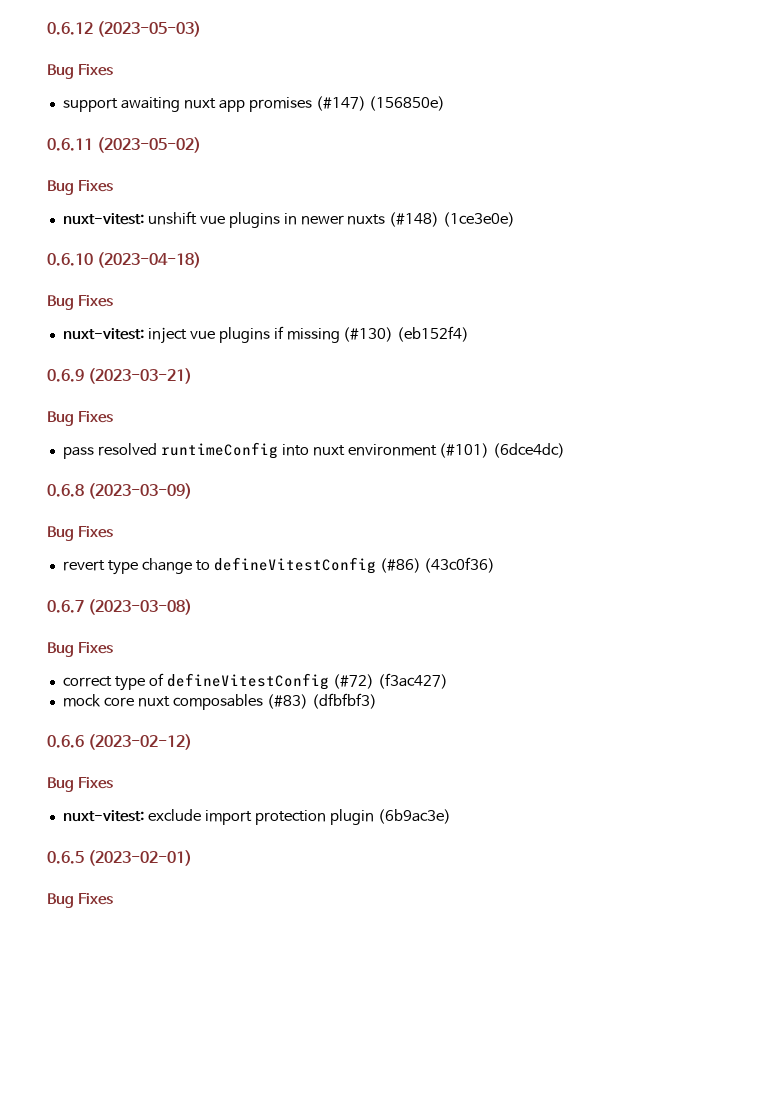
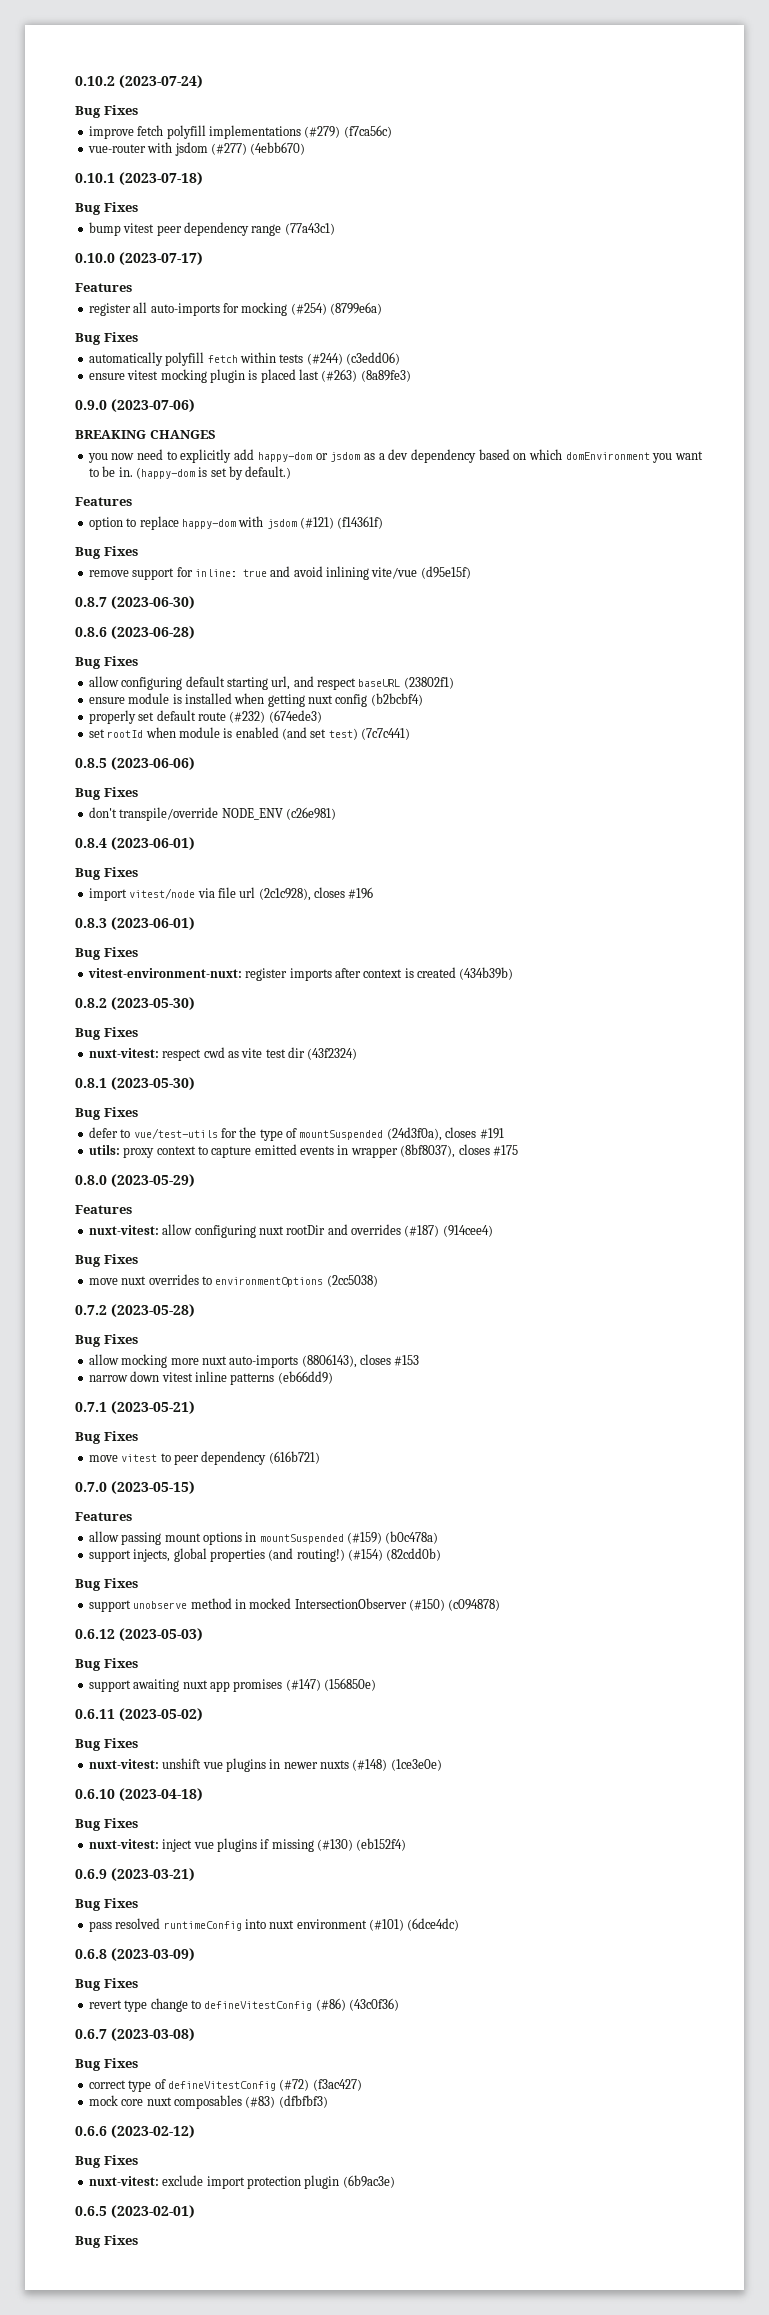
+ 0.10.2 (2023-07-24)
+ Bug Fixes
+ improve fetch polyfill implementations (#279) (f7ca56c)
+ vue-router with jsdom (#277) (4ebb670)
+ 0.10.1 (2023-07-18)
+ Bug Fixes
+ bump vitest peer dependency range (77a43c1)
+ 0.10.0 (2023-07-17)
+ Features
+ register all auto-imports for mocking (#254) (8799e6a)
+ Bug Fixes
+ automatically polyfill fetch within tests (#244) (c3edd06)
+ ensure vitest mocking plugin is placed last (#263) (8a89fe3)
+ 0.9.0 (2023-07-06)
+ BREAKING CHANGES
+ you now need to explicitly add happy-dom or jsdom as a dev dependency based on which domEnvironment you want to be in. (happy-dom is set by default.)
+ Features
+ option to replace happy-dom with jsdom (#121) (f14361f)
+ Bug Fixes
+ remove support for inline: true and avoid inlining vite/vue (d95e15f)
+ 0.8.7 (2023-06-30)
+ 0.8.6 (2023-06-28)
+ Bug Fixes
+ allow configuring default starting url, and respect baseURL (23802f1)
+ ensure module is installed when getting nuxt config (b2bcbf4)
+ properly set default route (#232) (674ede3)
+ set rootId when module is enabled (and set test) (7c7c441)
+ 0.8.5 (2023-06-06)
+ Bug Fixes
+ don't transpile/override NODE_ENV (c26e981)
+ 0.8.4 (2023-06-01)
+ Bug Fixes
+ import vitest/node via file url (2c1c928), closes #196
+ 0.8.3 (2023-06-01)
+ Bug Fixes
+ vitest-environment-nuxt: register imports after context is created (434b39b)
+ 0.8.2 (2023-05-30)
+ Bug Fixes
+ nuxt-vitest: respect cwd as vite test dir (43f2324)
+ 0.8.1 (2023-05-30)
+ Bug Fixes
+ defer to vue/test-utils for the type of mountSuspended (24d3f0a), closes #191
+ utils: proxy context to capture emitted events in wrapper (8bf8037), closes #175
+ 0.8.0 (2023-05-29)
+ Features
+ nuxt-vitest: allow configuring nuxt rootDir and overrides (#187) (914cee4)
+ Bug Fixes
+ move nuxt overrides to environmentOptions (2cc5038)
+ 0.7.2 (2023-05-28)
+ Bug Fixes
+ allow mocking more nuxt auto-imports (8806143), closes #153
+ narrow down vitest inline patterns (eb66dd9)
+ 0.7.1 (2023-05-21)
+ Bug Fixes
+ move vitest to peer dependency (616b721)
+ 0.7.0 (2023-05-15)
+ Features
+ allow passing mount options in mountSuspended (#159) (b0c478a)
+ support injects, global properties (and routing!) (#154) (82cdd0b)
+ Bug Fixes
+ support unobserve method in mocked IntersectionObserver (#150) (c094878)

